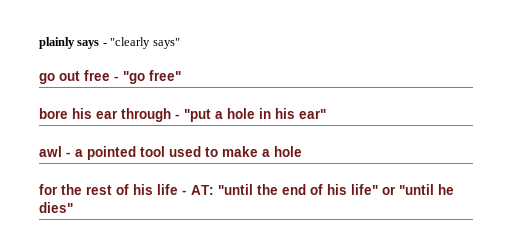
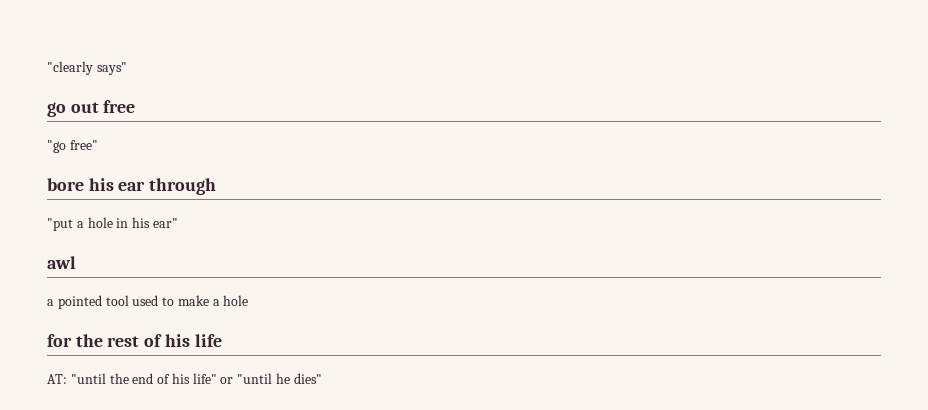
- plainly says - "clearly says"
+ "clearly says"
- go out free - "go free"
+ go out free
+ "go free"
- bore his ear through - "put a hole in his ear"
+ bore his ear through
+ "put a hole in his ear"
- awl - a pointed tool used to make a hole
+ awl
+ a pointed tool used to make a hole
- for the rest of his life - AT: "until the end of his life" or "until he dies"
+ for the rest of his life
+ AT: "until the end of his life" or "until he dies"

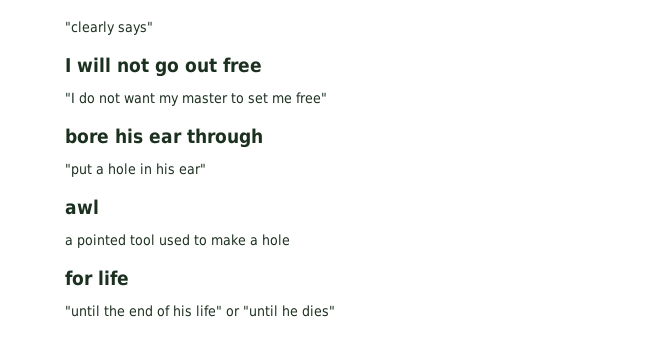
- go out free
+ I will not go out free
- "go free"
+ "I do not want my master to set me free"
- for the rest of his life
+ for life
- AT: "until the end of his life" or "until he dies"
+ "until the end of his life" or "until he dies"

